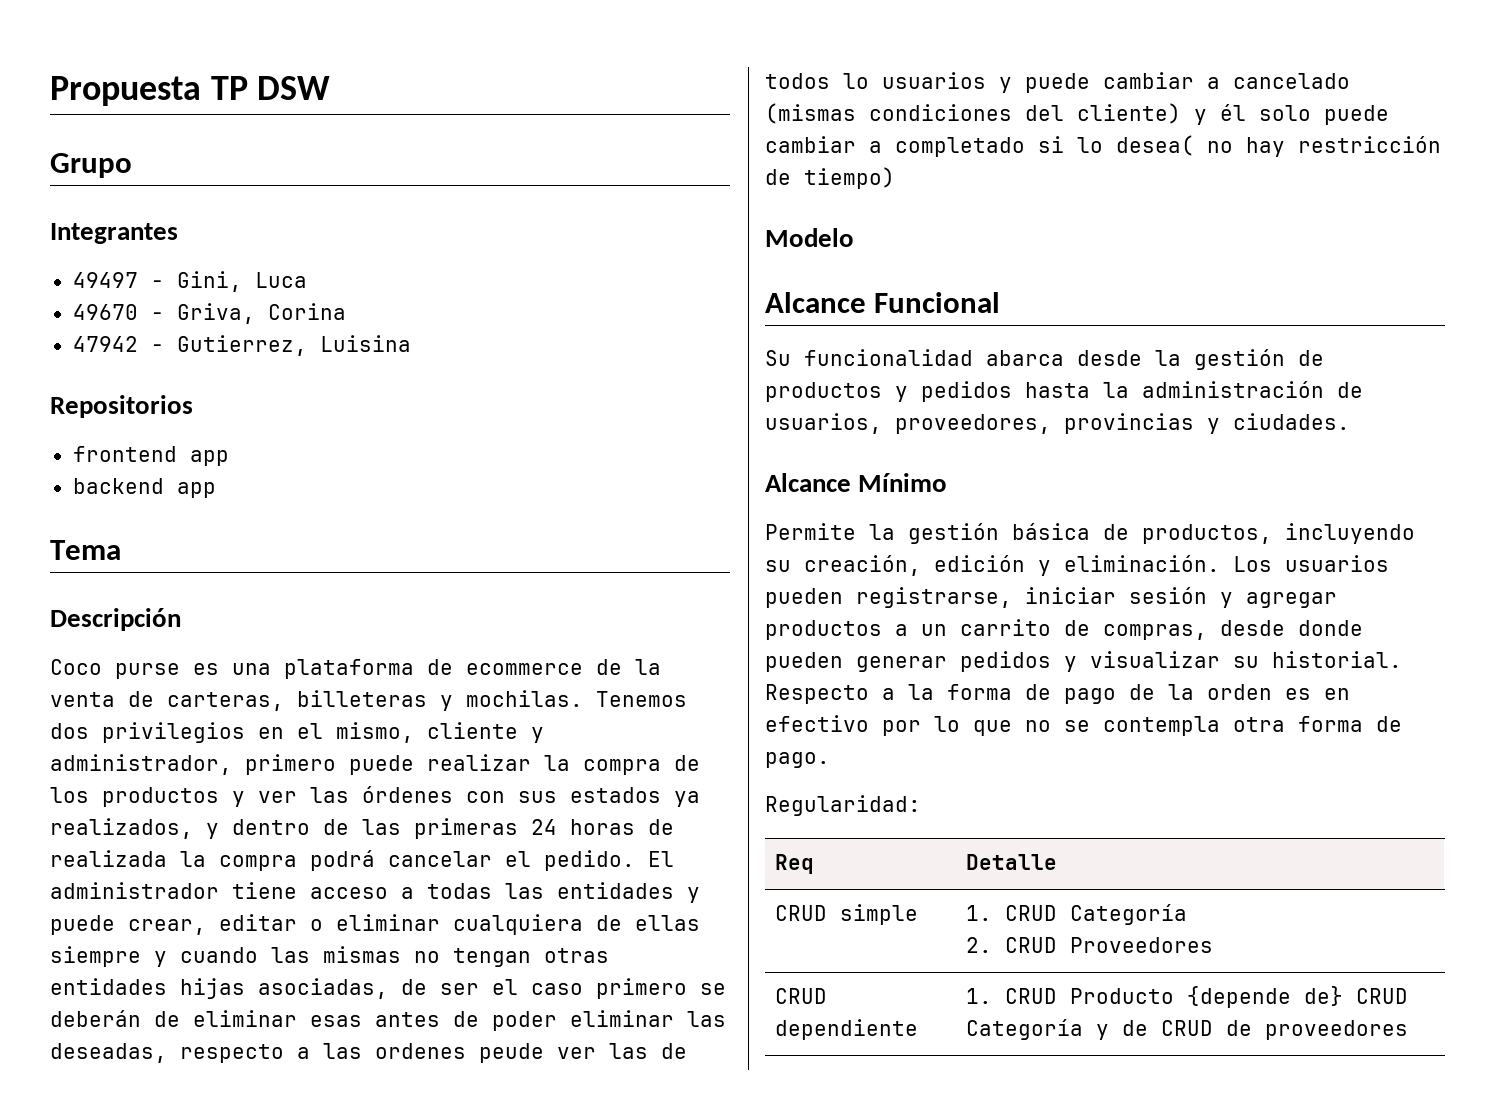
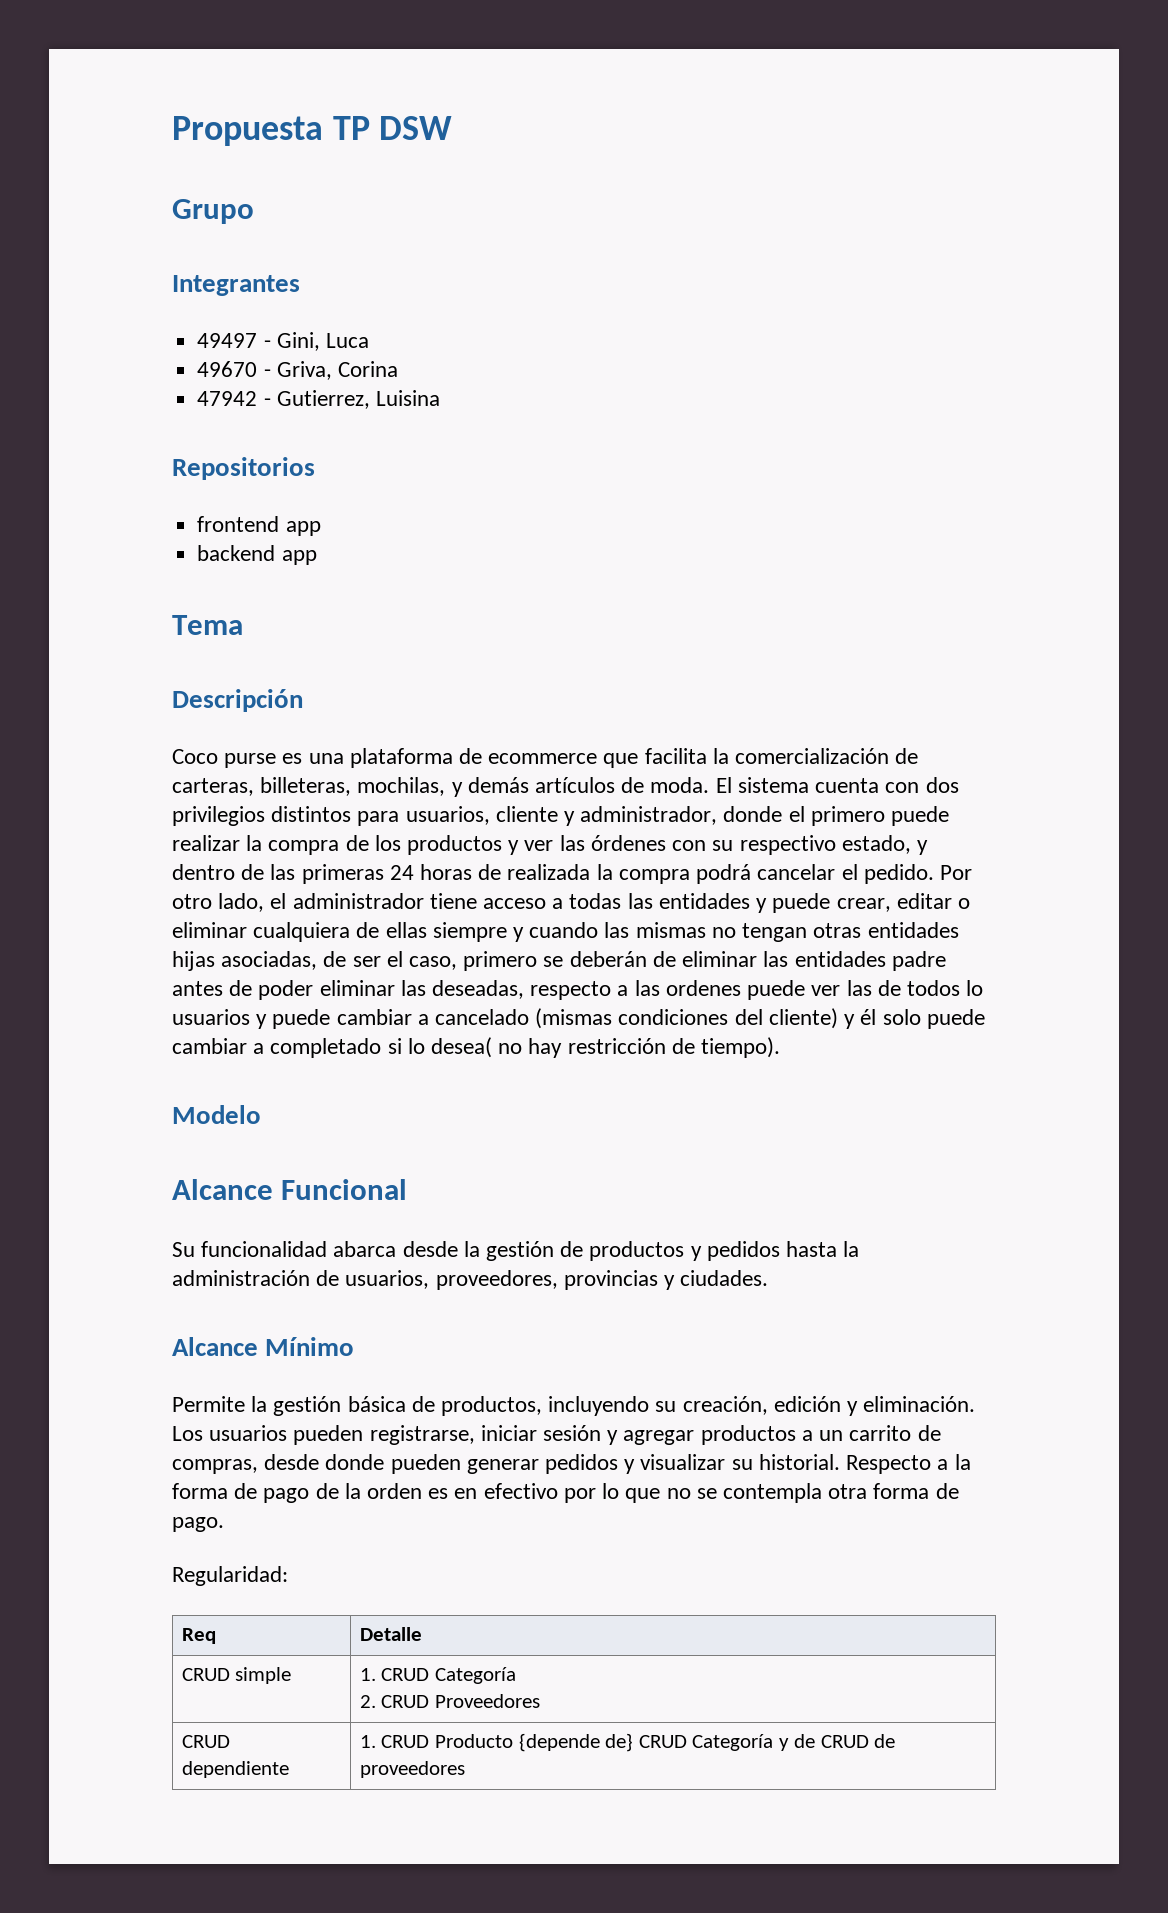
- Coco purse es una plataforma de ecommerce de la venta de carteras, billeteras y mochilas. Tenemos dos privilegios en el mismo, cliente y administrador, primero puede realizar la compra de los productos y ver las órdenes con sus estados ya realizados, y dentro de las primeras 24 horas de realizada la compra podrá cancelar el pedido.
+ Coco purse es una plataforma de ecommerce que facilita la comercialización de carteras, billeteras, mochilas, y demás artículos de moda. El sistema cuenta con dos privilegios distintos para usuarios, cliente y administrador, donde el primero puede realizar la compra de los productos y ver las órdenes con su respectivo estado, y dentro de las primeras 24 horas de realizada la compra podrá cancelar el pedido.
- El administrador tiene acceso a todas las entidades y puede crear, editar o eliminar cualquiera de ellas siempre y cuando las mismas no tengan otras entidades hijas asociadas, de ser el caso primero se deberán de eliminar esas antes de poder eliminar las deseadas, respecto a las ordenes peude ver las de todos lo usuarios y puede cambiar a cancelado (mismas condiciones del cliente) y él solo puede cambiar a completado si lo desea( no hay restricción de tiempo)
+ Por otro lado, el administrador tiene acceso a todas las entidades y puede crear, editar o eliminar cualquiera de ellas siempre y cuando las mismas no tengan otras entidades hijas asociadas, de ser el caso, primero se deberán de eliminar las entidades padre antes de poder eliminar las deseadas, respecto a las ordenes puede ver las de todos lo usuarios y puede cambiar a cancelado (mismas condiciones del cliente) y él solo puede cambiar a completado si lo desea( no hay restricción de tiempo).

